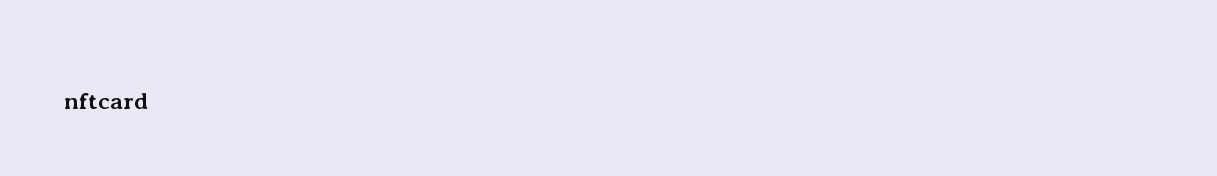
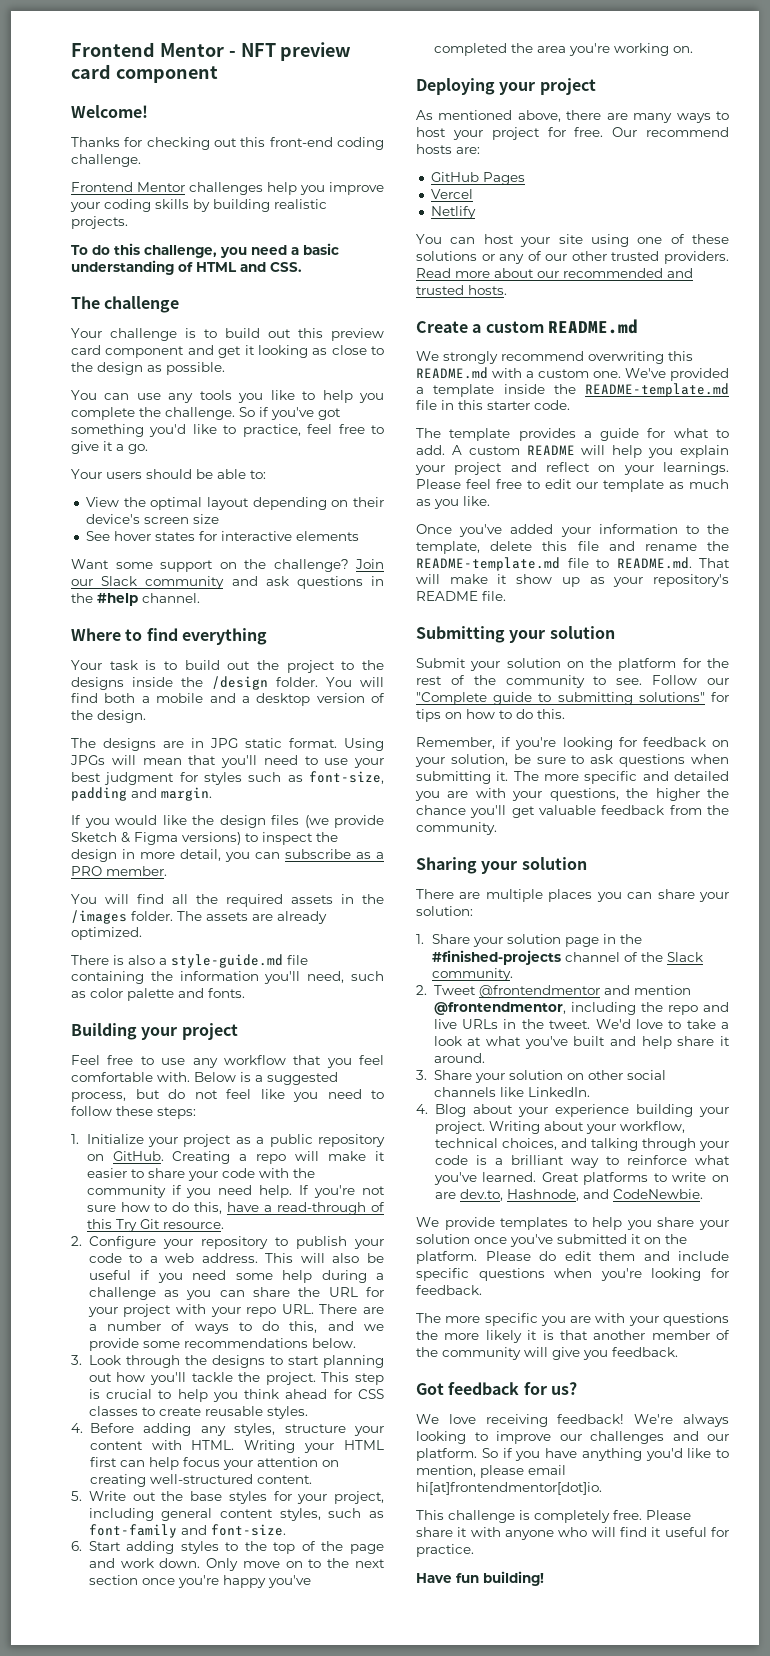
- nftcard
+ Frontend Mentor - NFT preview card component
+ Welcome!
+ Thanks for checking out this front-end coding challenge.
+ Frontend Mentor challenges help you improve your coding skills by building realistic projects.
+ To do this challenge, you need a basic understanding of HTML and CSS.
+ The challenge
+ Your challenge is to build out this preview card component and get it looking as close to the design as possible.
+ You can use any tools you like to help you complete the challenge. So if you've got something you'd like to practice, feel free to give it a go.
+ Your users should be able to:
+ View the optimal layout depending on their device's screen size
+ See hover states for interactive elements
+ Want some support on the challenge? Join our Slack community and ask questions in the #help channel.
+ Where to find everything
+ Your task is to build out the project to the designs inside the /design folder. You will find both a mobile and a desktop version of the design.
+ The designs are in JPG static format. Using JPGs will mean that you'll need to use your best judgment for styles such as font-size, padding and margin.
+ If you would like the design files (we provide Sketch & Figma versions) to inspect the design in more detail, you can subscribe as a PRO member.
+ You will find all the required assets in the /images folder. The assets are already optimized.
+ There is also a style-guide.md file containing the information you'll need, such as color palette and fonts.
+ Building your project
+ Feel free to use any workflow that you feel comfortable with. Below is a suggested process, but do not feel like you need to follow these steps:
+ 1. Initialize your project as a public repository on GitHub. Creating a repo will make it easier to share your code with the community if you need help. If you're not sure how to do this, have a read-through of this Try Git resource.
+ 2. Configure your repository to publish your code to a web address. This will also be useful if you need some help during a challenge as you can share the URL for your project with your repo URL. There are a number of ways to do this, and we provide some recommendations below.
+ 3. Look through the designs to start planning out how you'll tackle the project. This step is crucial to help you think ahead for CSS classes to create reusable styles.
+ 4. Before adding any styles, structure your content with HTML. Writing your HTML first can help focus your attention on creating well-structured content.
+ 5. Write out the base styles for your project, including general content styles, such as font-family and font-size.
+ 6. Start adding styles to the top of the page and work down. Only move on to the next section once you're happy you've completed the area you're working on.
+ Deploying your project
+ As mentioned above, there are many ways to host your project for free. Our recommend hosts are:
+ GitHub Pages
+ Vercel
+ Netlify
+ You can host your site using one of these solutions or any of our other trusted providers. Read more about our recommended and trusted hosts.
+ Create a custom README.md
+ We strongly recommend overwriting this README.md with a custom one. We've provided a template inside the README-template.md file in this starter code.
+ The template provides a guide for what to add. A custom README will help you explain your project and reflect on your learnings. Please feel free to edit our template as much as you like.
+ Once you've added your information to the template, delete this file and rename the README-template.md file to README.md. That will make it show up as your repository's README file.
+ Submitting your solution
+ Submit your solution on the platform for the rest of the community to see. Follow our "Complete guide to submitting solutions" for tips on how to do this.
+ Remember, if you're looking for feedback on your solution, be sure to ask questions when submitting it. The more specific and detailed you are with your questions, the higher the chance you'll get valuable feedback from the community.
+ Sharing your solution
+ There are multiple places you can share your solution:
+ 1. Share your solution page in the #finished-projects channel of the Slack community.
+ 2. Tweet @frontendmentor and mention @frontendmentor, including the repo and live URLs in the tweet. We'd love to take a look at what you've built and help share it around.
+ 3. Share your solution on other social channels like LinkedIn.
+ 4. Blog about your experience building your project. Writing about your workflow, technical choices, and talking through your code is a brilliant way to reinforce what you've learned. Great platforms to write on are dev.to, Hashnode, and CodeNewbie.
+ We provide templates to help you share your solution once you've submitted it on the platform. Please do edit them and include specific questions when you're looking for feedback.
+ The more specific you are with your questions the more likely it is that another member of the community will give you feedback.
+ Got feedback for us?
+ We love receiving feedback! We're always looking to improve our challenges and our platform. So if you have anything you'd like to mention, please email hi[at]frontendmentor[dot]io.
+ This challenge is completely free. Please share it with anyone who will find it useful for practice.
+ Have fun building!

